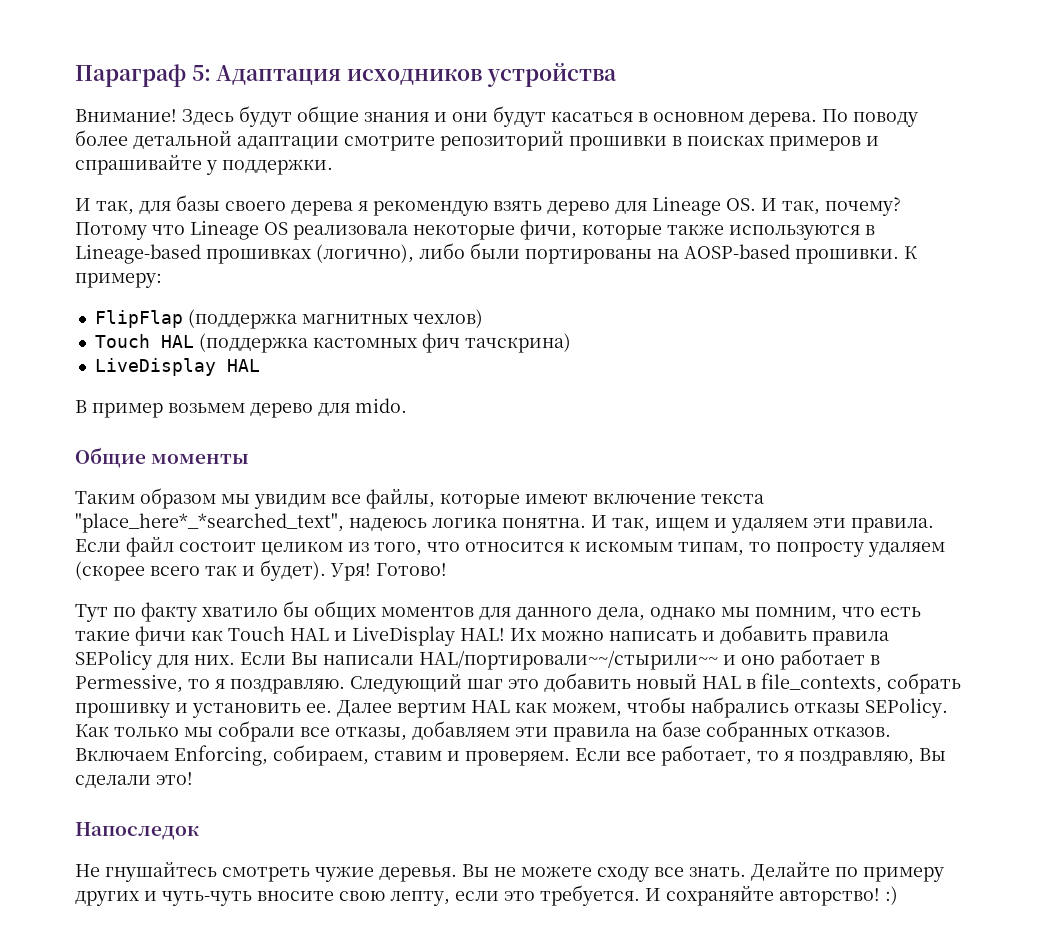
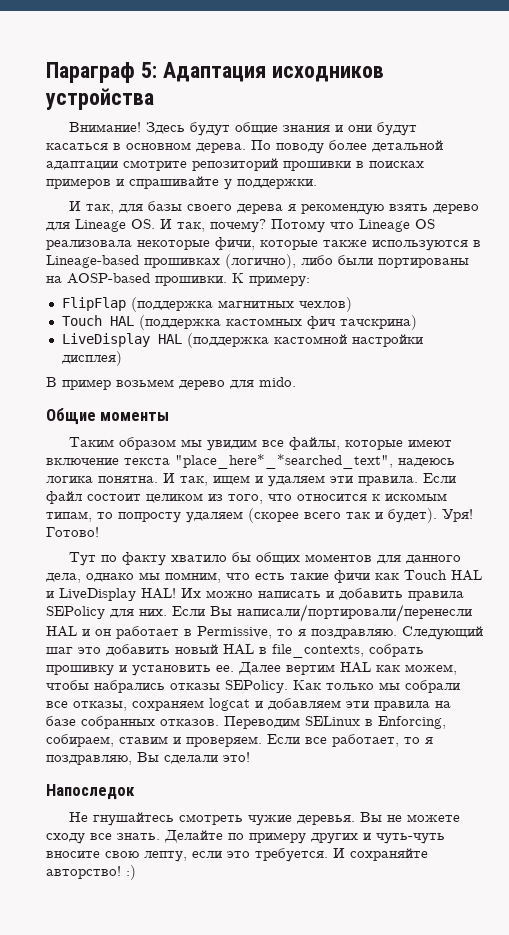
- LiveDisplay HAL
+ LiveDisplay HAL (поддержка кастомной настройки дисплея)
- Если Вы написали HAL/портировали~~/стырили~~ и оно работает в Permessive, то я поздравляю.
+ Если Вы написали/портировали/перенесли HAL и он работает в Permissive, то я поздравляю.
- Как только мы собрали все отказы, добавляем эти правила на базе собранных отказов.
+ Как только мы собрали все отказы, сохраняем logcat и добавляем эти правила на базе собранных отказов.
- Включаем Enforcing, собираем, ставим и проверяем.
+ Переводим SELinux в Enforcing, собираем, ставим и проверяем.

